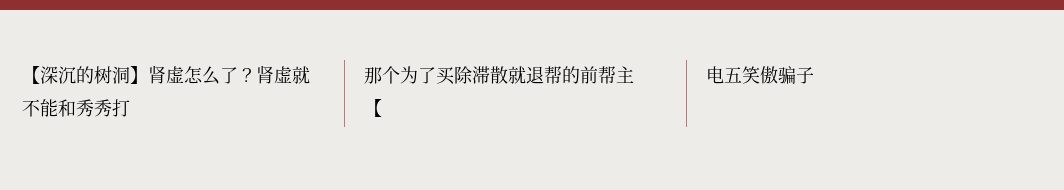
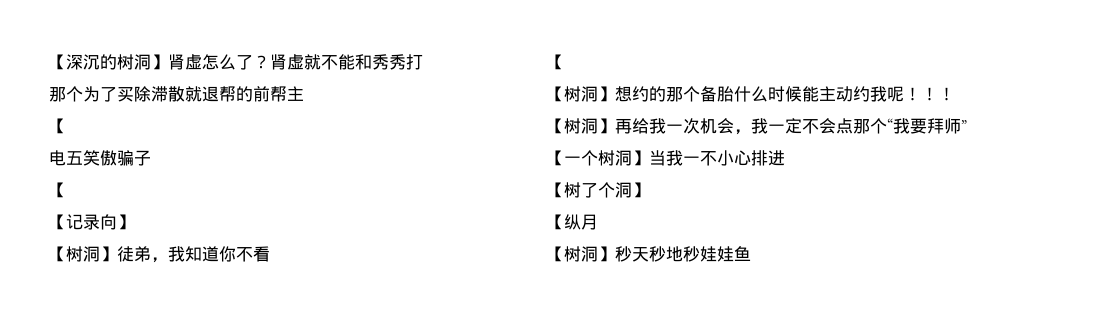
  电五笑傲骗子
+ 【
+ 【记录向】
+ 【树洞】徒弟，我知道你不看
+ 【
+ 【树洞】想约的那个备胎什么时候能主动约我呢！！！
+ 【树洞】再给我一次机会，我一定不会点那个“我要拜师”
+ 【一个树洞】当我一不小心排进
+ 【树了个洞】
+ 【纵月
+ 【树洞】秒天秒地秒娃娃鱼

